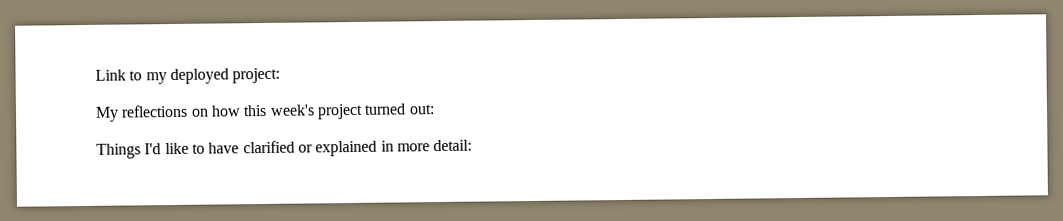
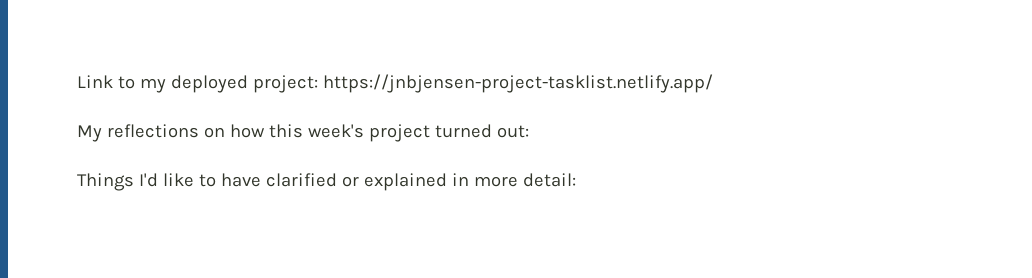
- Link to my deployed project:
+ Link to my deployed project: https://jnbjensen-project-tasklist.netlify.app/

